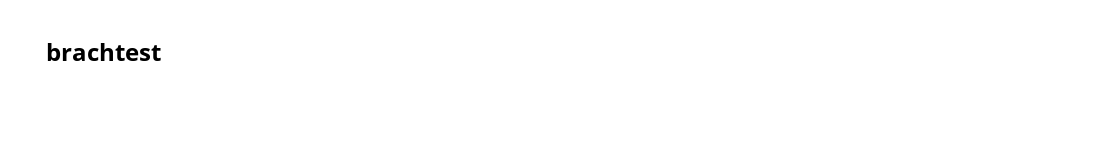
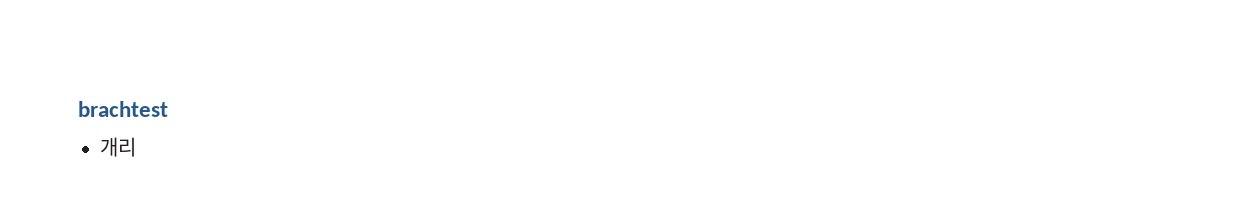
+ 개리

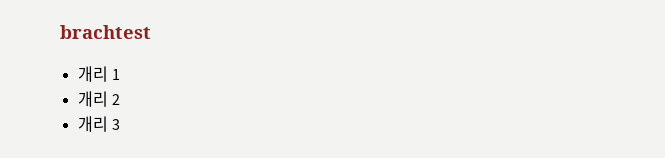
- 개리
+ 개리 1
+ 개리 2
+ 개리 3

